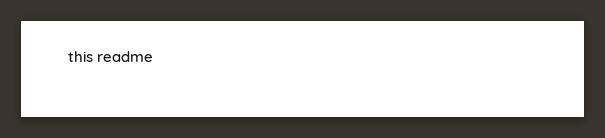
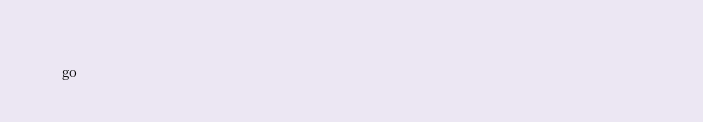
- this readme
+ go

